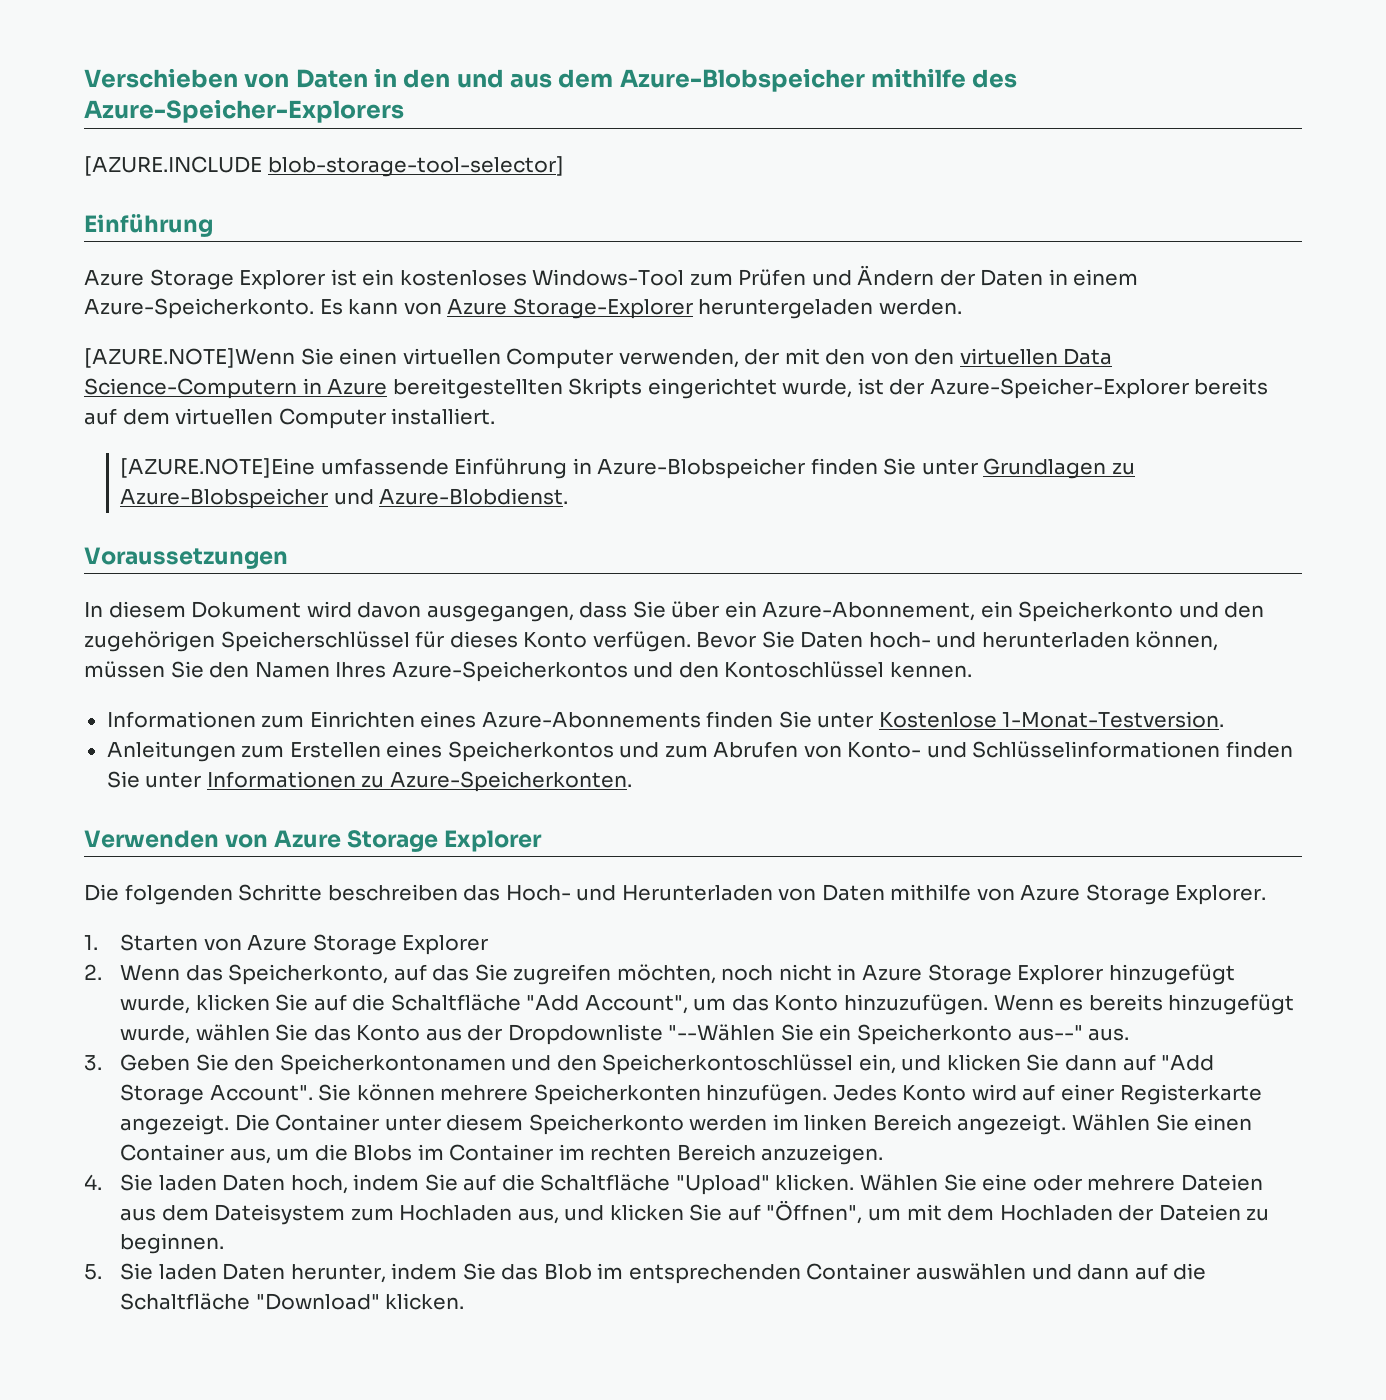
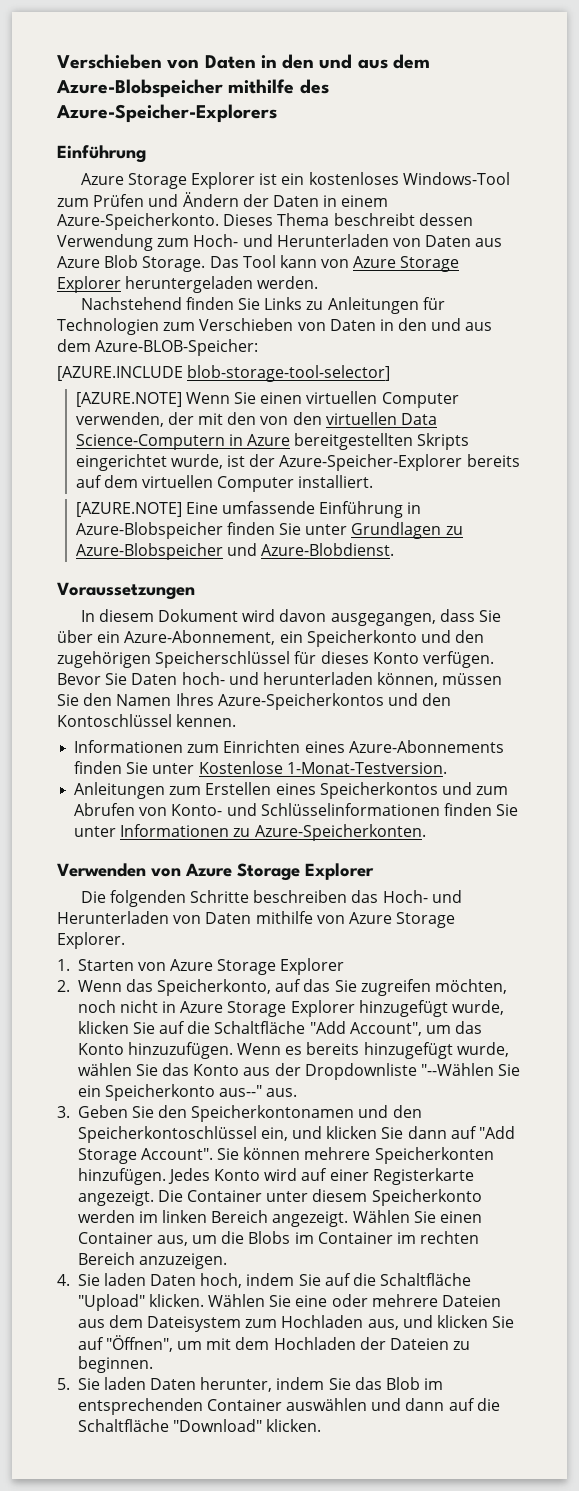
- [AZURE.INCLUDE blob-storage-tool-selector]
- Es kann von Azure Storage-Explorer heruntergeladen werden.
+ Dieses Thema beschreibt dessen Verwendung zum Hoch- und Herunterladen von Daten aus Azure Blob Storage. Das Tool kann von Azure Storage Explorer heruntergeladen werden.
- [AZURE.NOTE]Wenn Sie einen virtuellen Computer verwenden, der mit den von den virtuellen Data Science-Computern in Azure bereitgestellten Skripts eingerichtet wurde, ist der Azure-Speicher-Explorer bereits auf dem virtuellen Computer installiert.
+ Nachstehend finden Sie Links zu Anleitungen für Technologien zum Verschieben von Daten in den und aus dem Azure-BLOB-Speicher:
+ [AZURE.INCLUDE blob-storage-tool-selector]
+ [AZURE.NOTE] Wenn Sie einen virtuellen Computer verwenden, der mit den von den virtuellen Data Science-Computern in Azure bereitgestellten Skripts eingerichtet wurde, ist der Azure-Speicher-Explorer bereits auf dem virtuellen Computer installiert.
- [AZURE.NOTE]Eine umfassende Einführung in Azure-Blobspeicher finden Sie unter Grundlagen zu Azure-Blobspeicher und Azure-Blobdienst.
+ [AZURE.NOTE] Eine umfassende Einführung in Azure-Blobspeicher finden Sie unter Grundlagen zu Azure-Blobspeicher und Azure-Blobdienst.

